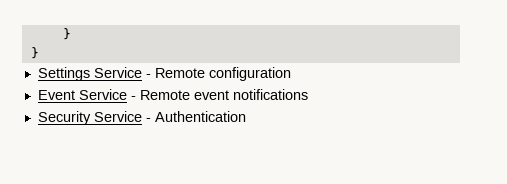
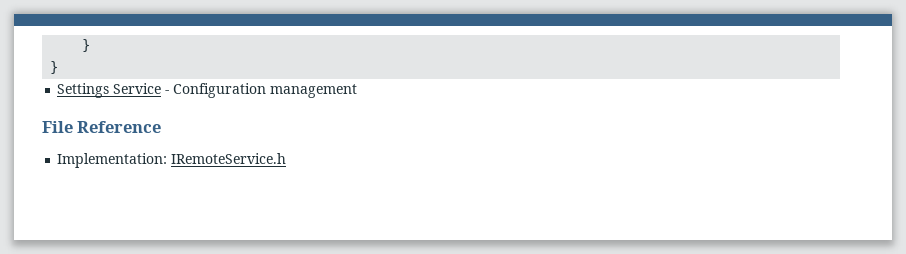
- Settings Service - Remote configuration
- Event Service - Remote event notifications
- Security Service - Authentication
+ Settings Service - Configuration management
+ File Reference
+ Implementation: IRemoteService.h

